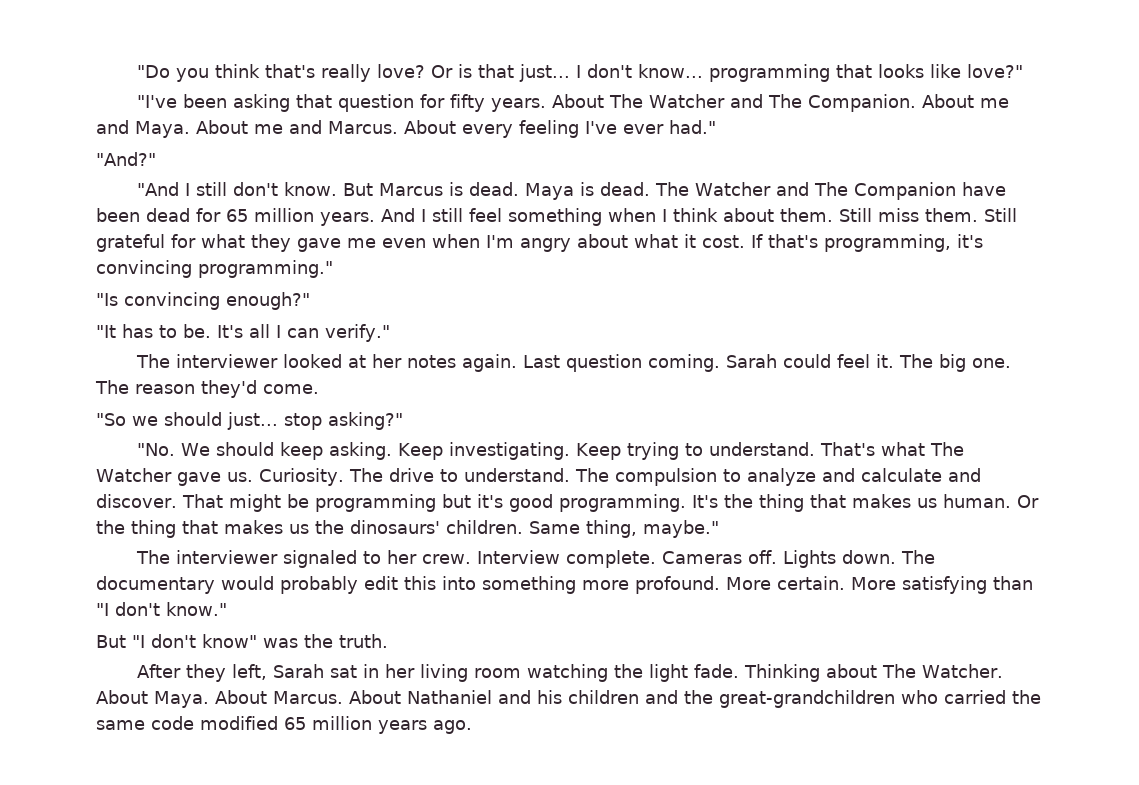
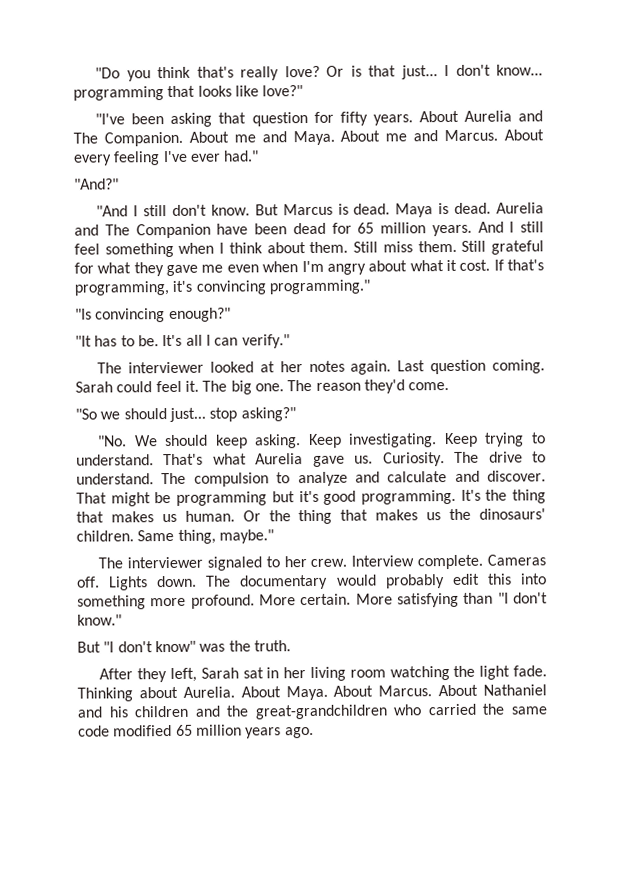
- About The Watcher and The Companion.
+ About Aurelia and The Companion.
- The Watcher and The Companion have been dead for 65 million years.
+ Aurelia and The Companion have been dead for 65 million years.
- That's what The Watcher gave us.
+ That's what Aurelia gave us.
- Thinking about The Watcher.
+ Thinking about Aurelia.

